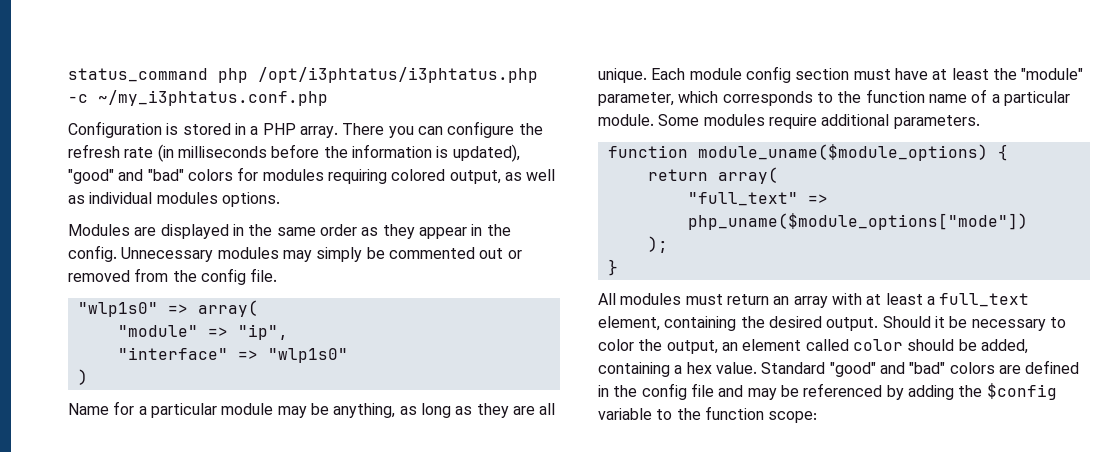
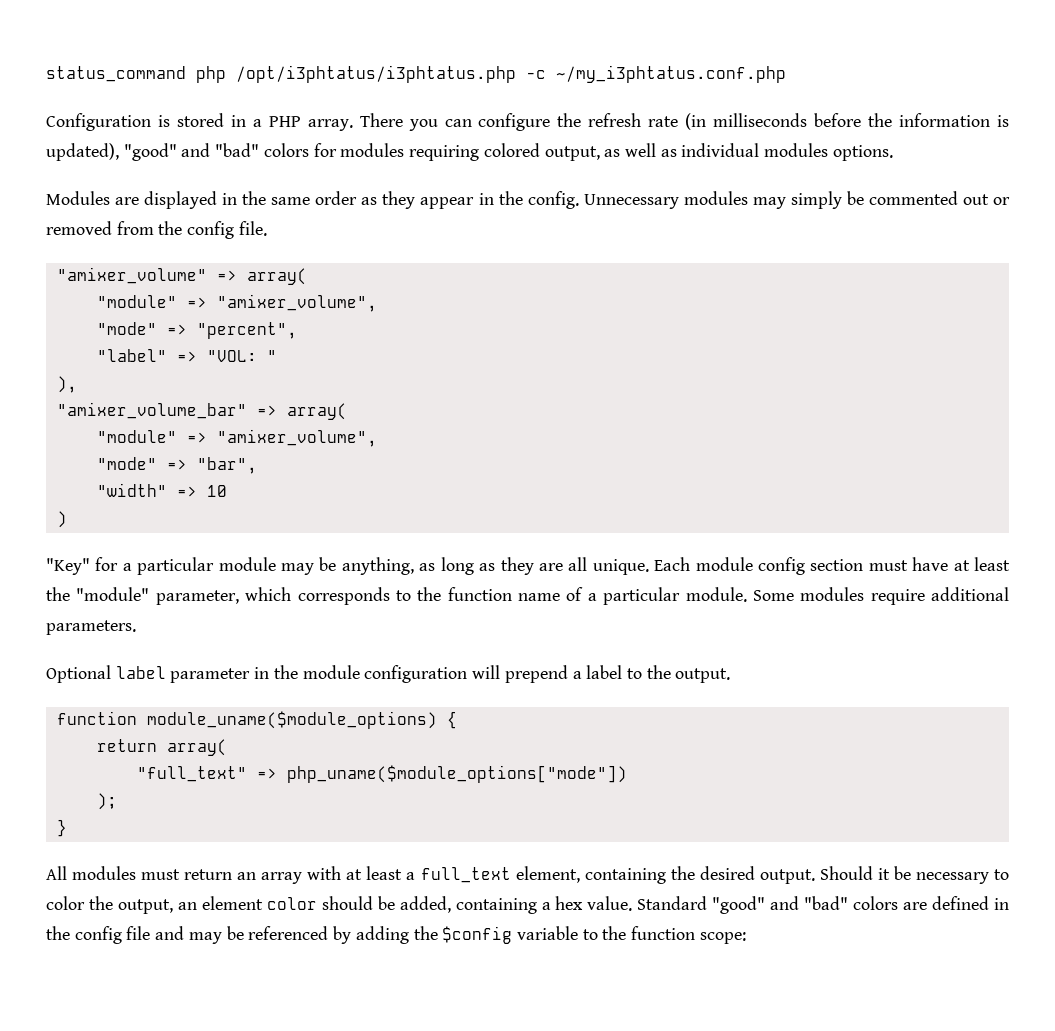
- "wlp1s0" => array(
- "module" => "ip",
- "interface" => "wlp1s0"
+ "amixer_volume" => array(
+ "module" => "amixer_volume",
+ "mode" => "percent",
+ "label" => "VOL: "
+ ),
+ "amixer_volume_bar" => array(
+ "module" => "amixer_volume",
+ "mode" => "bar",
+ "width" => 10
- Name for a particular module may be anything, as long as they are all unique.
+ "Key" for a particular module may be anything, as long as they are all unique.
+ Optional label parameter in the module configuration will prepend a label to the output.
- Should it be necessary to color the output, an element called color should be added, containing a hex value.
+ Should it be necessary to color the output, an element color should be added, containing a hex value.

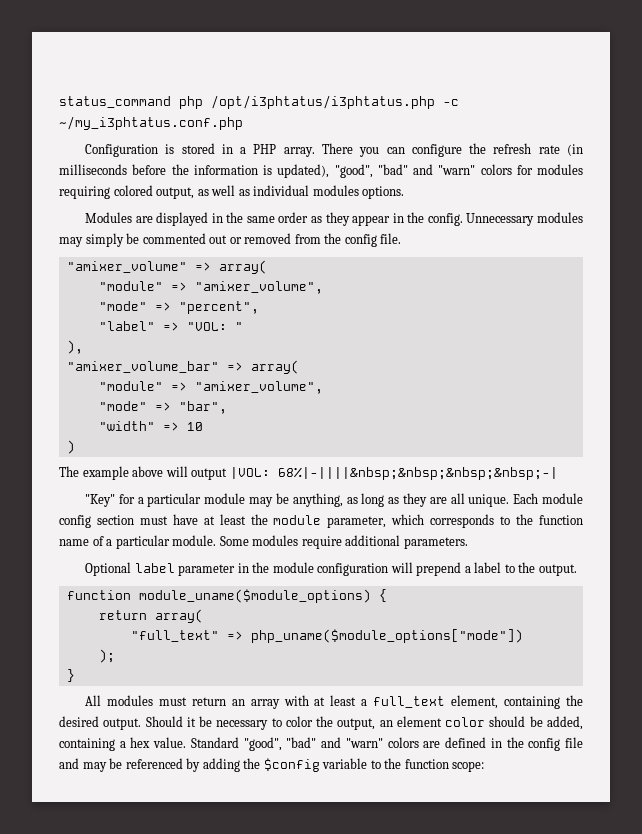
- There you can configure the refresh rate (in milliseconds before the information is updated), "good" and "bad" colors for modules requiring colored output, as well as individual modules options.
+ There you can configure the refresh rate (in milliseconds before the information is updated), "good", "bad" and "warn" colors for modules requiring colored output, as well as individual modules options.
+ The example above will output |VOL: 68%|-||||&nbsp;&nbsp;&nbsp;&nbsp;-|
- Each module config section must have at least the "module" parameter, which corresponds to the function name of a particular module.
+ Each module config section must have at least the module parameter, which corresponds to the function name of a particular module.
- Standard "good" and "bad" colors are defined in the config file and may be referenced by adding the $config variable to the function scope:
+ Standard "good", "bad" and "warn" colors are defined in the config file and may be referenced by adding the $config variable to the function scope:

